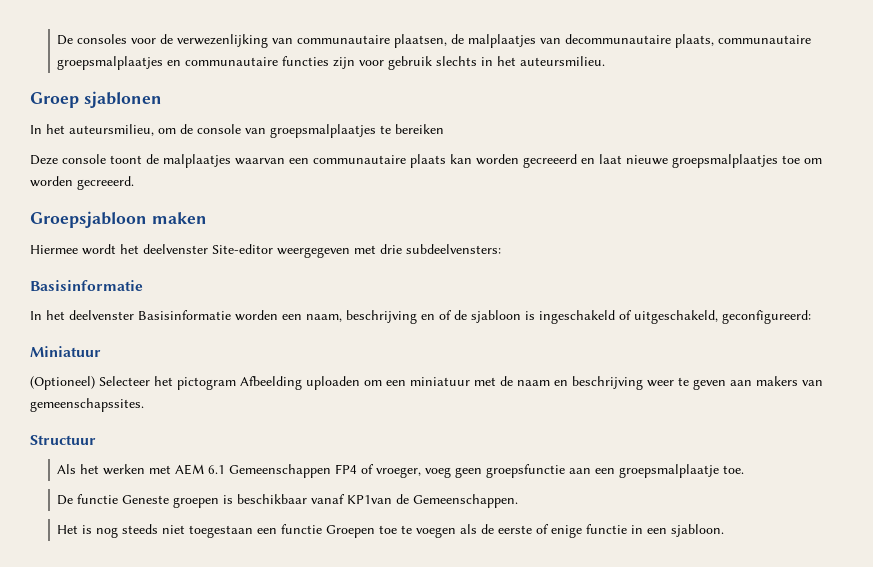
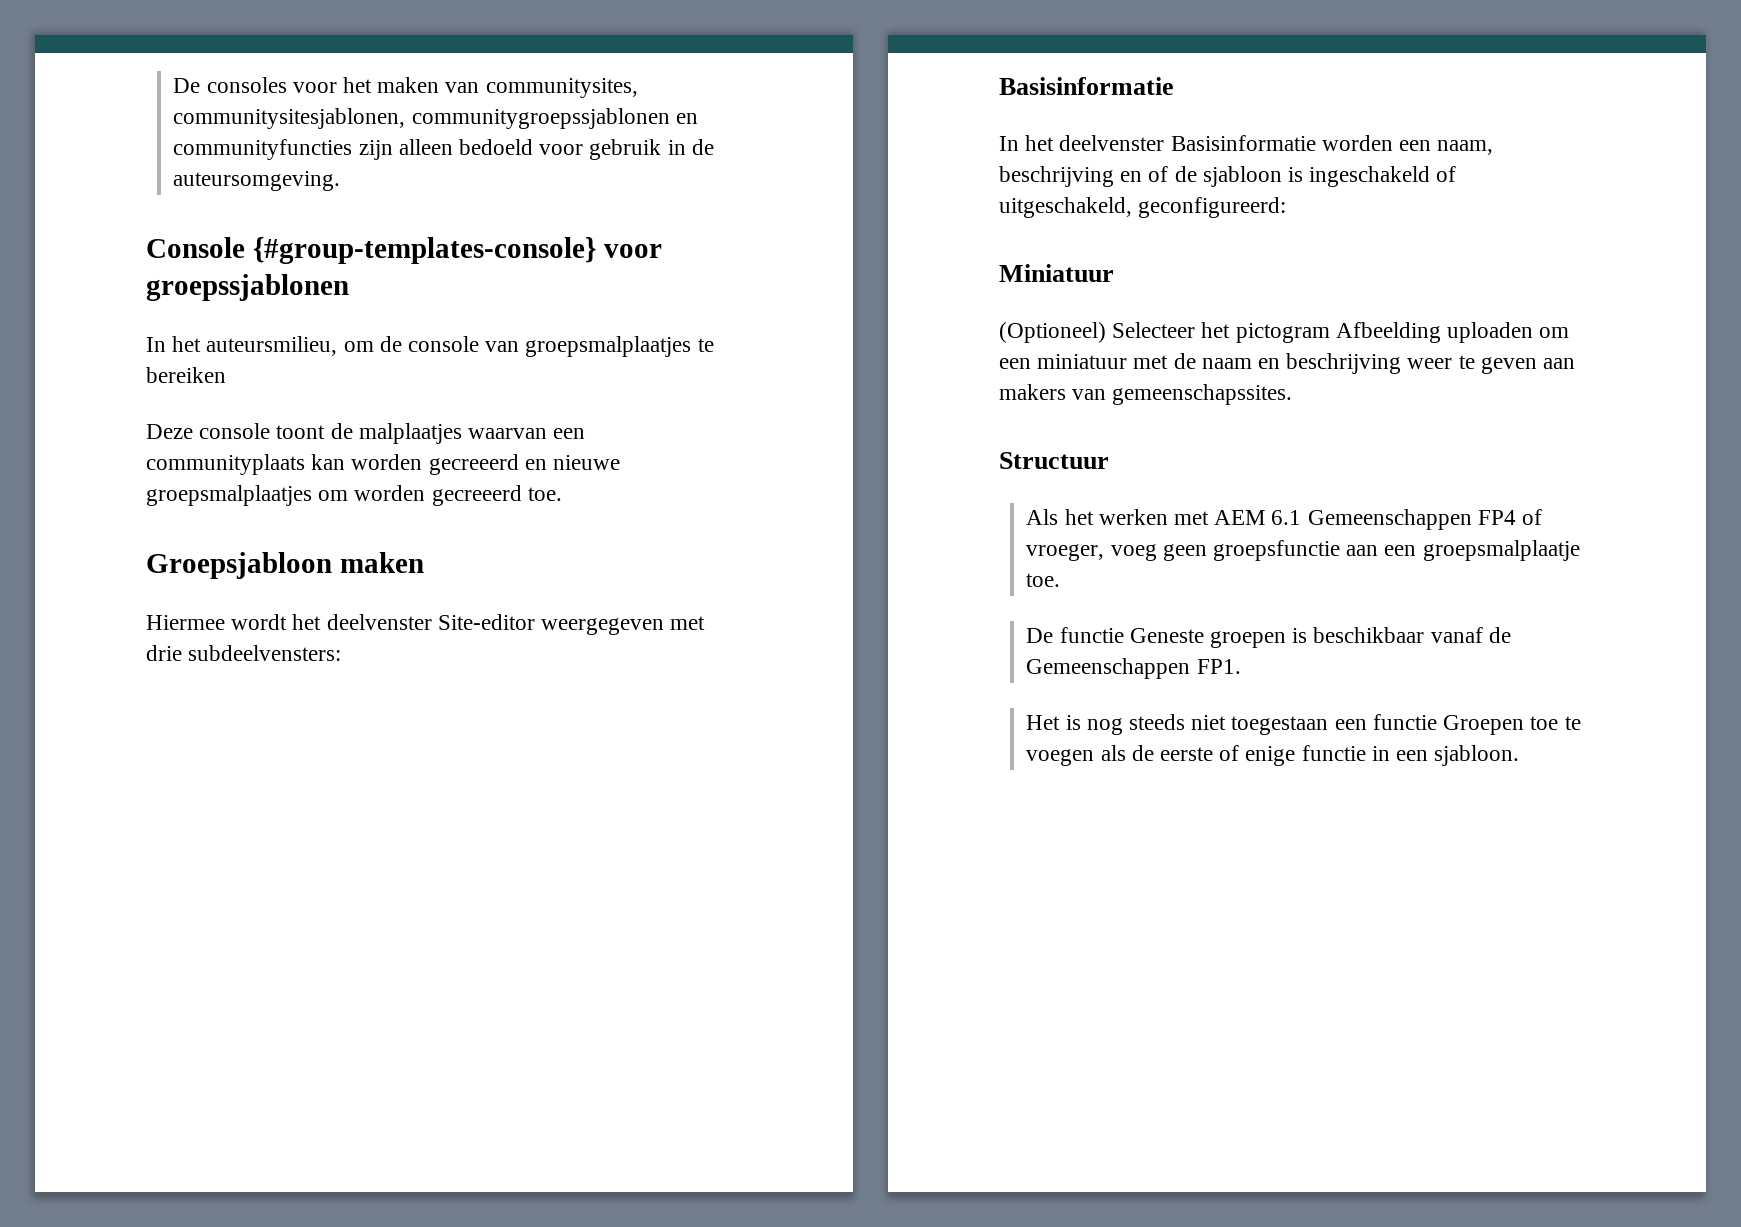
- De consoles voor de verwezenlijking van communautaire plaatsen, de malplaatjes van decommunautaire plaats, communautaire groepsmalplaatjes en communautaire functies zijn voor gebruik slechts in het auteursmilieu.
- Groep sjablonen
+ De consoles voor het maken van communitysites, communitysitesjablonen, communitygroepssjablonen en communityfuncties zijn alleen bedoeld voor gebruik in de auteursomgeving.
+ Console {#group-templates-console} voor groepssjablonen
- Deze console toont de malplaatjes waarvan een communautaire plaats kan worden gecreeerd en laat nieuwe groepsmalplaatjes toe om worden gecreeerd.
+ Deze console toont de malplaatjes waarvan een communityplaats kan worden gecreeerd en nieuwe groepsmalplaatjes om worden gecreeerd toe.
- De functie Geneste groepen is beschikbaar vanaf KP1van de Gemeenschappen.
+ De functie Geneste groepen is beschikbaar vanaf de Gemeenschappen FP1.

